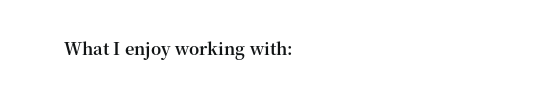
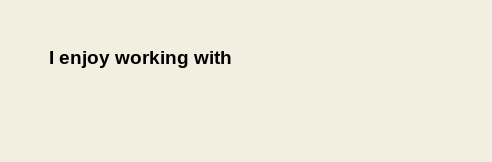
- What I enjoy working with:
+ I enjoy working with

